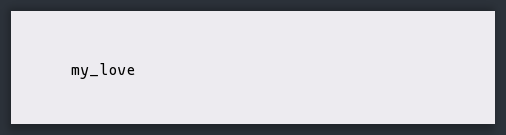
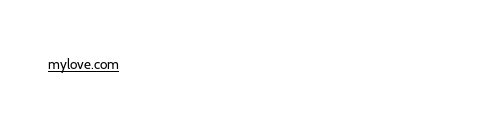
- my_love
+ mylove.com

